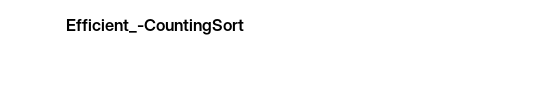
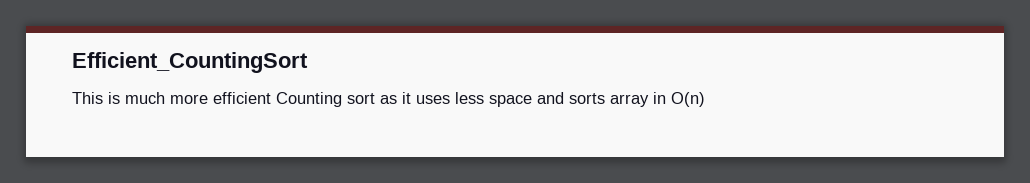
- Efficient_-CountingSort
+ Efficient_CountingSort
+ This is much more efficient Counting sort as it uses less space and sorts array in O(n)

